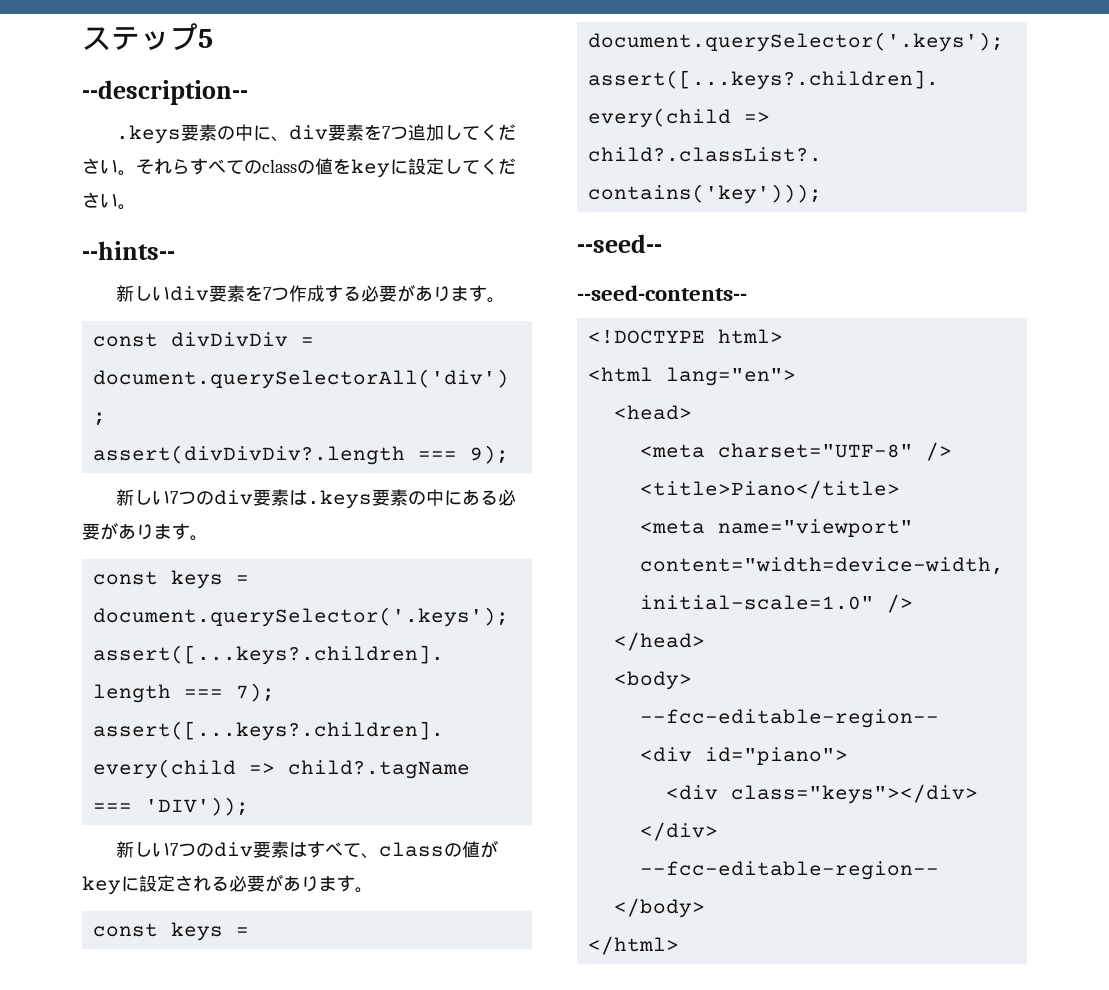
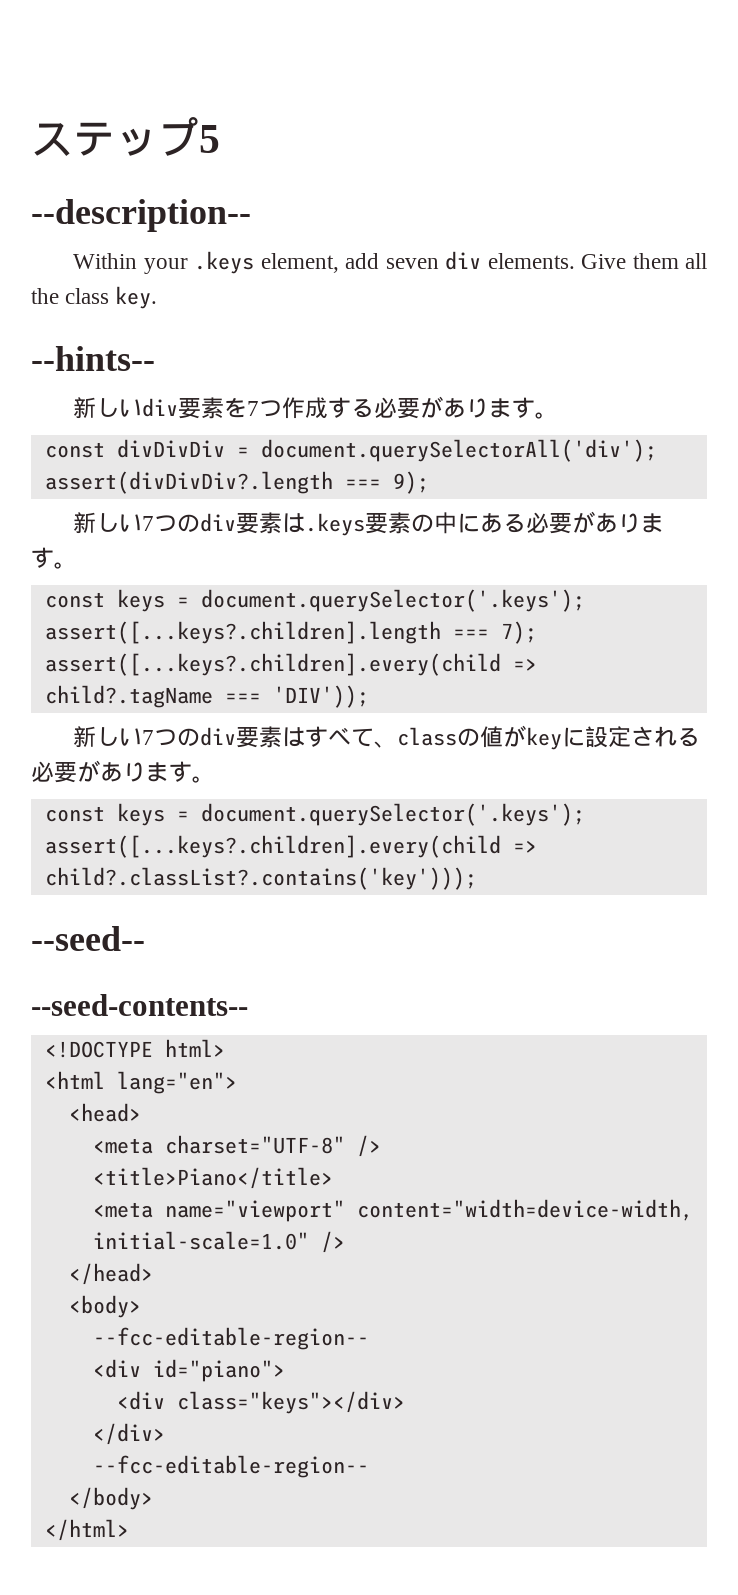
- .keys要素の中に、div要素を7つ追加してください。それらすべてのclassの値をkeyに設定してください。
+ Within your .keys element, add seven div elements. Give them all the class key.

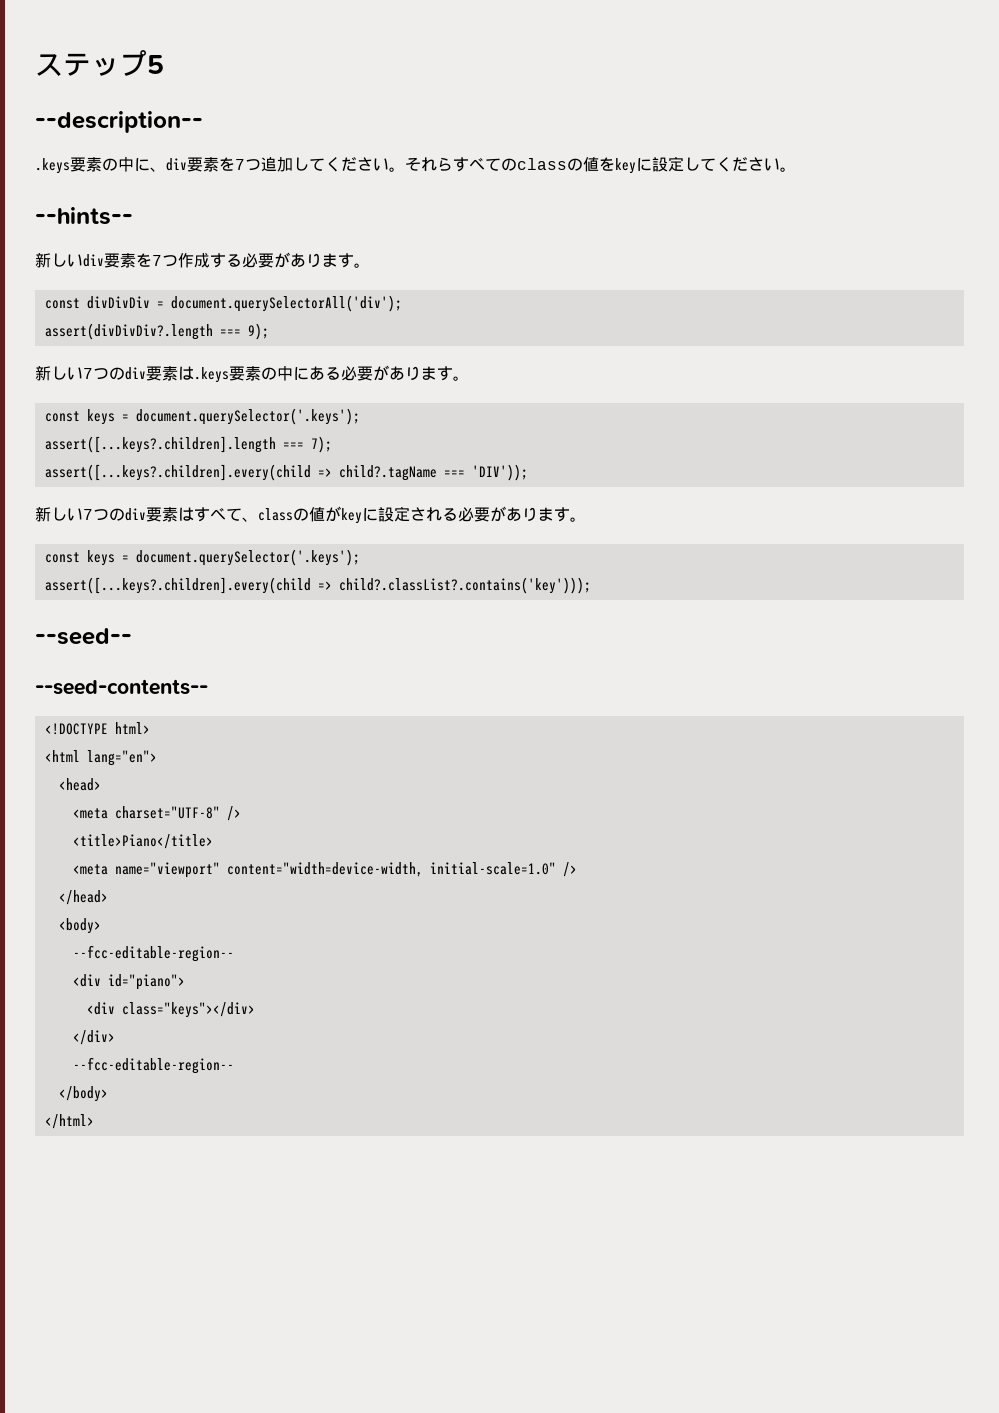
- Within your .keys element, add seven div elements. Give them all the class key.
+ .keys要素の中に、div要素を7つ追加してください。それらすべてのclassの値をkeyに設定してください。

